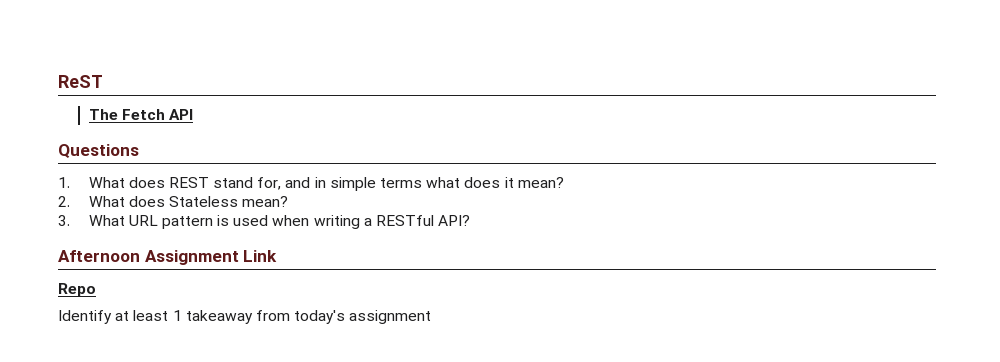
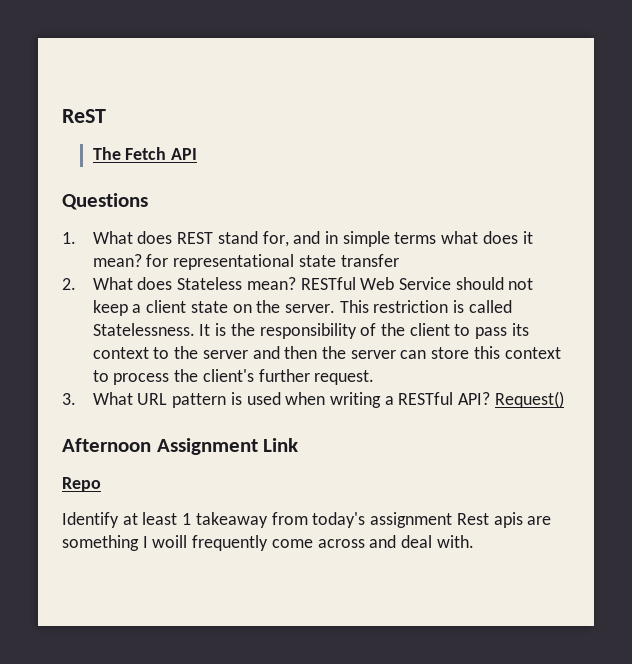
- 1. What does REST stand for, and in simple terms what does it mean?
+ 1. What does REST stand for, and in simple terms what does it mean? for representational state transfer
+ RESTful Web Service should not keep a client state on the server. This restriction is called Statelessness. It is the responsibility of the client to pass its context to the server and then the server can store this context to process the client's further request.
+ Request()
- Identify at least 1 takeaway from today's assignment
+ Identify at least 1 takeaway from today's assignment Rest apis are something I woill frequently come across and deal with.

